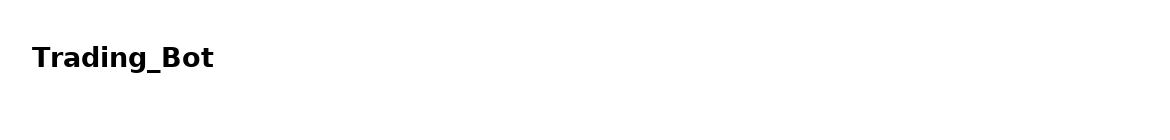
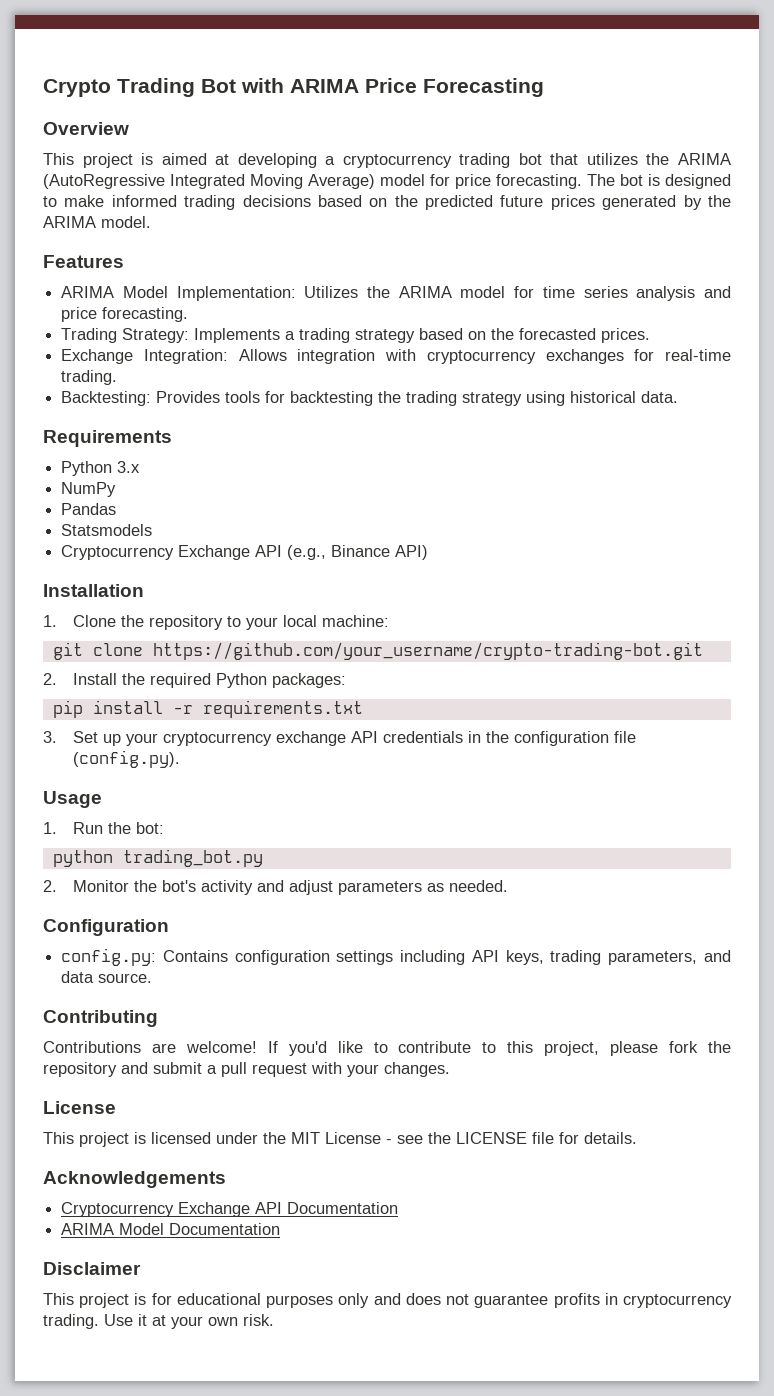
- Trading_Bot
+ Crypto Trading Bot with ARIMA Price Forecasting
+ Overview
+ This project is aimed at developing a cryptocurrency trading bot that utilizes the ARIMA (AutoRegressive Integrated Moving Average) model for price forecasting. The bot is designed to make informed trading decisions based on the predicted future prices generated by the ARIMA model.
+ Features
+ ARIMA Model Implementation: Utilizes the ARIMA model for time series analysis and price forecasting.
+ Trading Strategy: Implements a trading strategy based on the forecasted prices.
+ Exchange Integration: Allows integration with cryptocurrency exchanges for real-time trading.
+ Backtesting: Provides tools for backtesting the trading strategy using historical data.
+ Requirements
+ Python 3.x
+ NumPy
+ Pandas
+ Statsmodels
+ Cryptocurrency Exchange API (e.g., Binance API)
+ Installation
+ 1. Clone the repository to your local machine:
+ git clone https://github.com/your_username/crypto-trading-bot.git
+ 2. Install the required Python packages:
+ pip install -r requirements.txt
+ 3. Set up your cryptocurrency exchange API credentials in the configuration file (config.py).
+ Usage
+ 1. Run the bot:
+ python trading_bot.py
+ 2. Monitor the bot's activity and adjust parameters as needed.
+ Configuration
+ config.py: Contains configuration settings including API keys, trading parameters, and data source.
+ Contributing
+ Contributions are welcome! If you'd like to contribute to this project, please fork the repository and submit a pull request with your changes.
+ License
+ This project is licensed under the MIT License - see the LICENSE file for details.
+ Acknowledgements
+ Cryptocurrency Exchange API Documentation
+ ARIMA Model Documentation
+ Disclaimer
+ This project is for educational purposes only and does not guarantee profits in cryptocurrency trading. Use it at your own risk.

